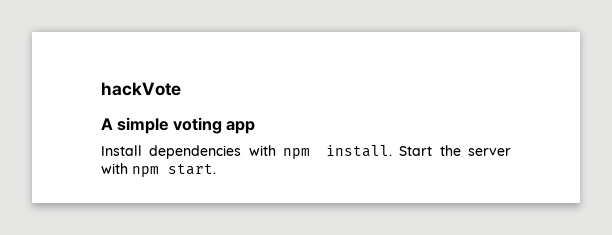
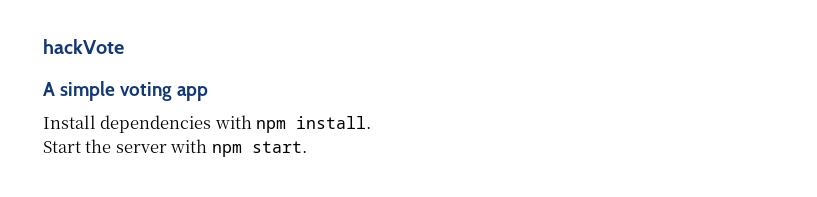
- Install dependencies with npm install. Start the server with npm start.
+ Install dependencies with npm install.
+ Start the server with npm start.

